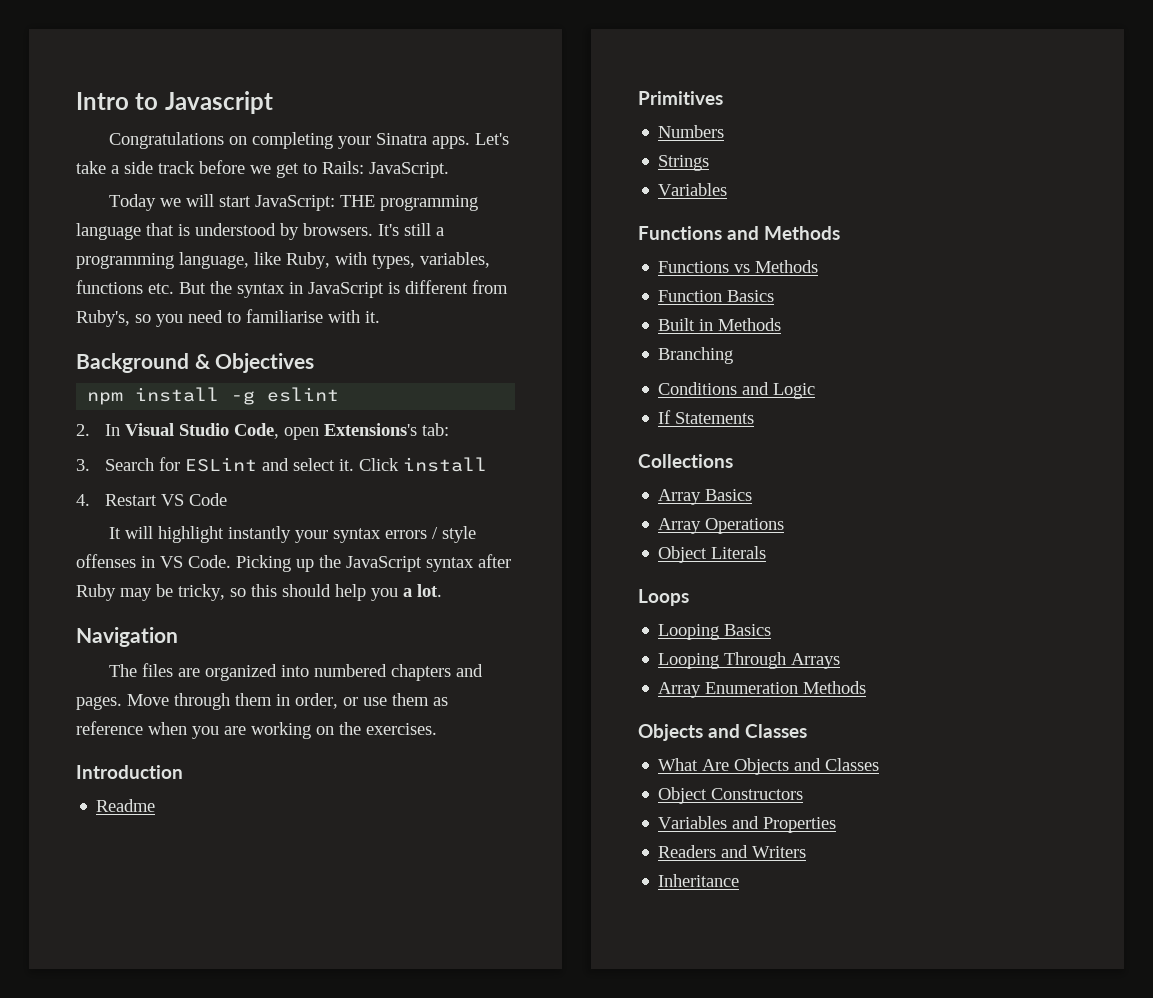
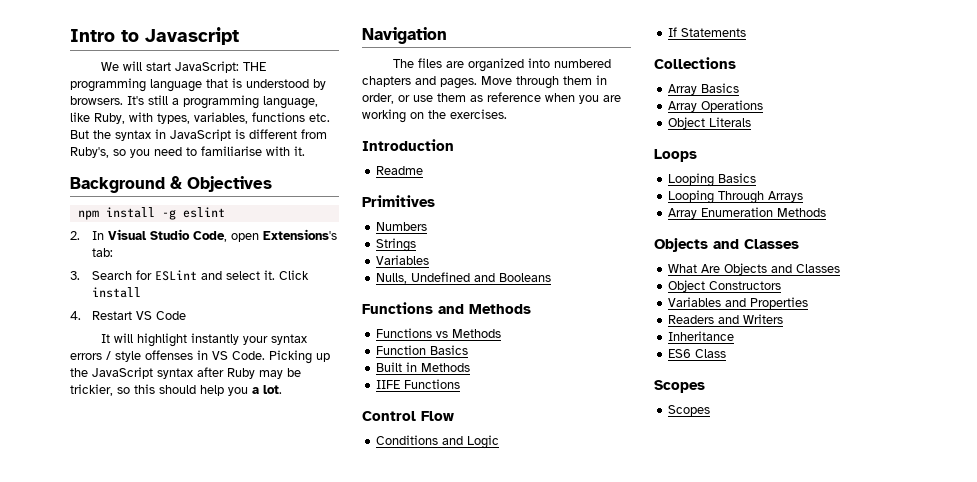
- Congratulations on completing your Sinatra apps. Let's take a side track before we get to Rails: JavaScript.
- Today we will start JavaScript: THE programming language that is understood by browsers.
+ We will start JavaScript: THE programming language that is understood by browsers.
- Picking up the JavaScript syntax after Ruby may be tricky, so this should help you a lot.
+ Picking up the JavaScript syntax after Ruby may be trickier, so this should help you a lot.
+ Nulls, Undefined and Booleans
- Branching
+ IIFE Functions
+ Control Flow
+ ES6 Class
+ Scopes
+ Scopes

